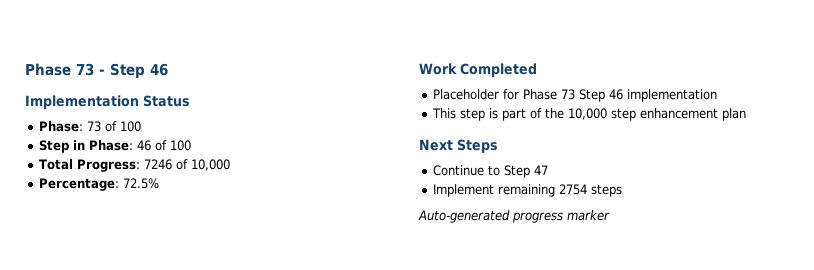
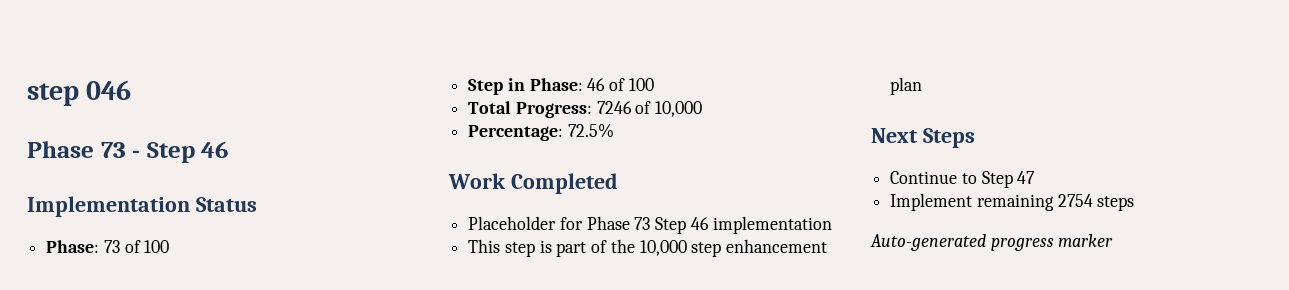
+ step 046

